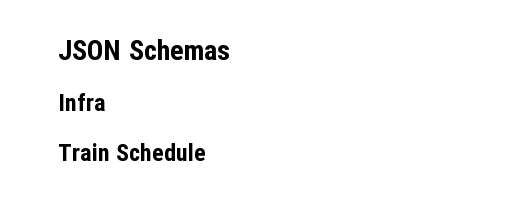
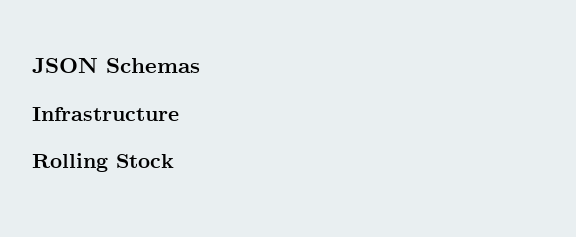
- Infra
- Train Schedule
+ Infrastructure
+ Rolling Stock

